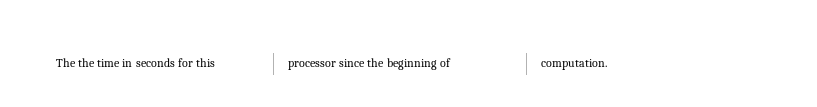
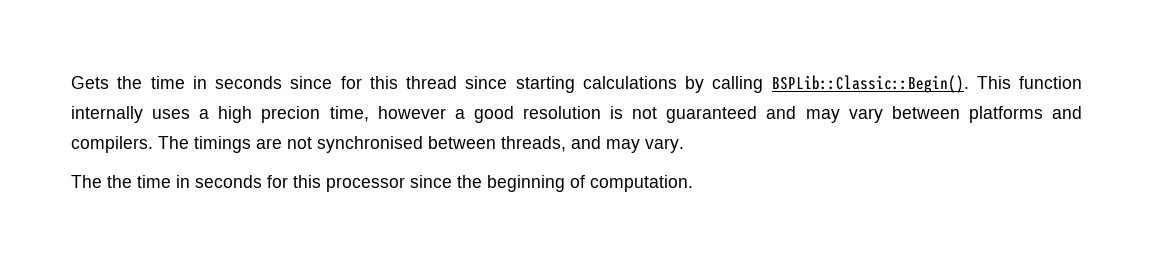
+ Gets the time in seconds since for this thread since starting calculations by calling BSPLib::Classic::Begin(). This function internally uses a high precion time, however a good resolution is not guaranteed and may vary between platforms and compilers. The timings are not synchronised between threads, and may vary.

